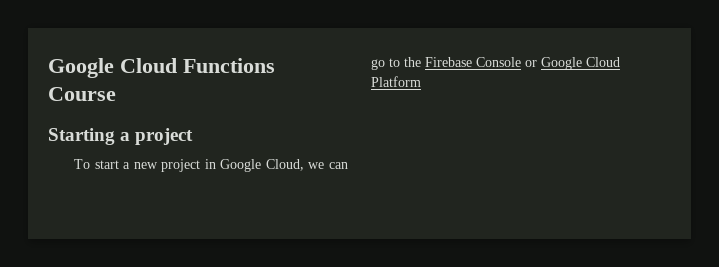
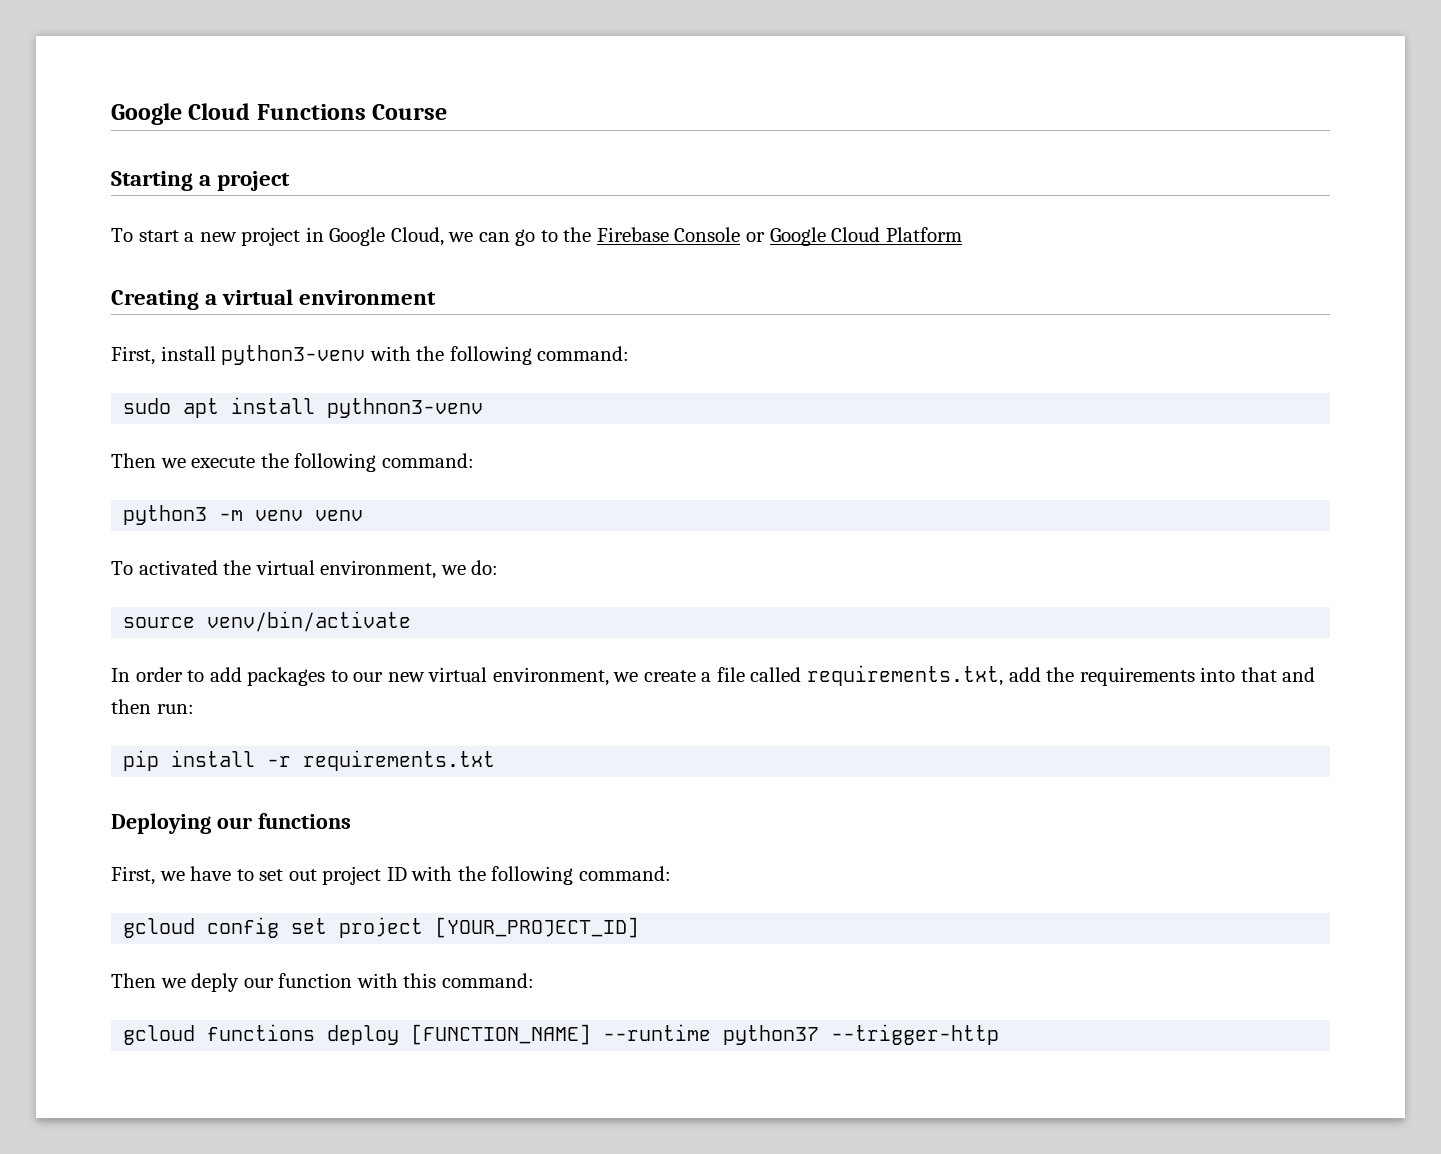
+ Creating a virtual environment
+ First, install python3-venv with the following command:
+ sudo apt install pythnon3-venv
+ Then we execute the following command:
+ python3 -m venv venv
+ To activated the virtual environment, we do:
+ source venv/bin/activate
+ In order to add packages to our new virtual environment, we create a file called requirements.txt, add the requirements into that and then run:
+ pip install -r requirements.txt
+ Deploying our functions
+ First, we have to set out project ID with the following command:
+ gcloud config set project [YOUR_PROJECT_ID]
+ Then we deply our function with this command:
+ gcloud functions deploy [FUNCTION_NAME] --runtime python37 --trigger-http

